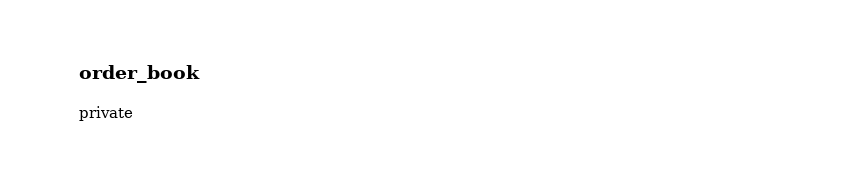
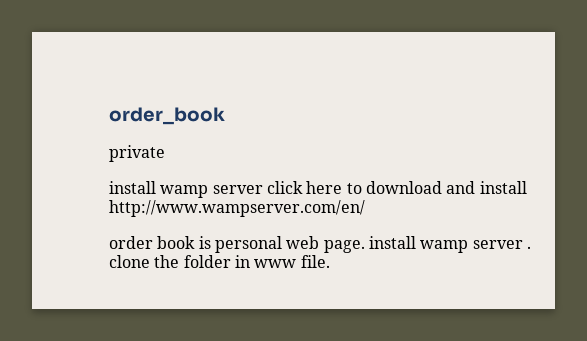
+ install wamp server click here to download and install http://www.wampserver.com/en/
+ order book is personal web page. install wamp server . clone the folder in www file.

